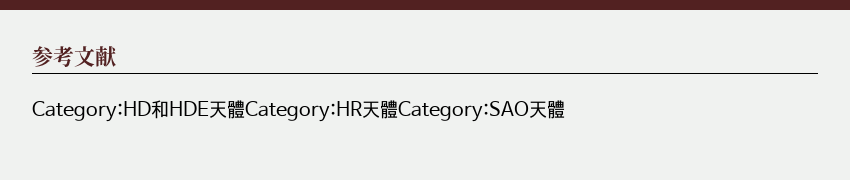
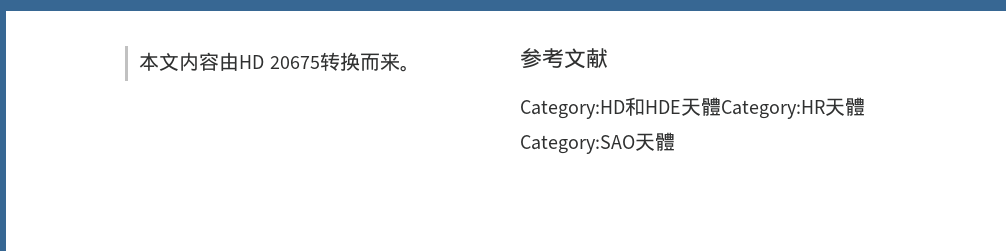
+ 本文内容由HD 20675转换而来。

